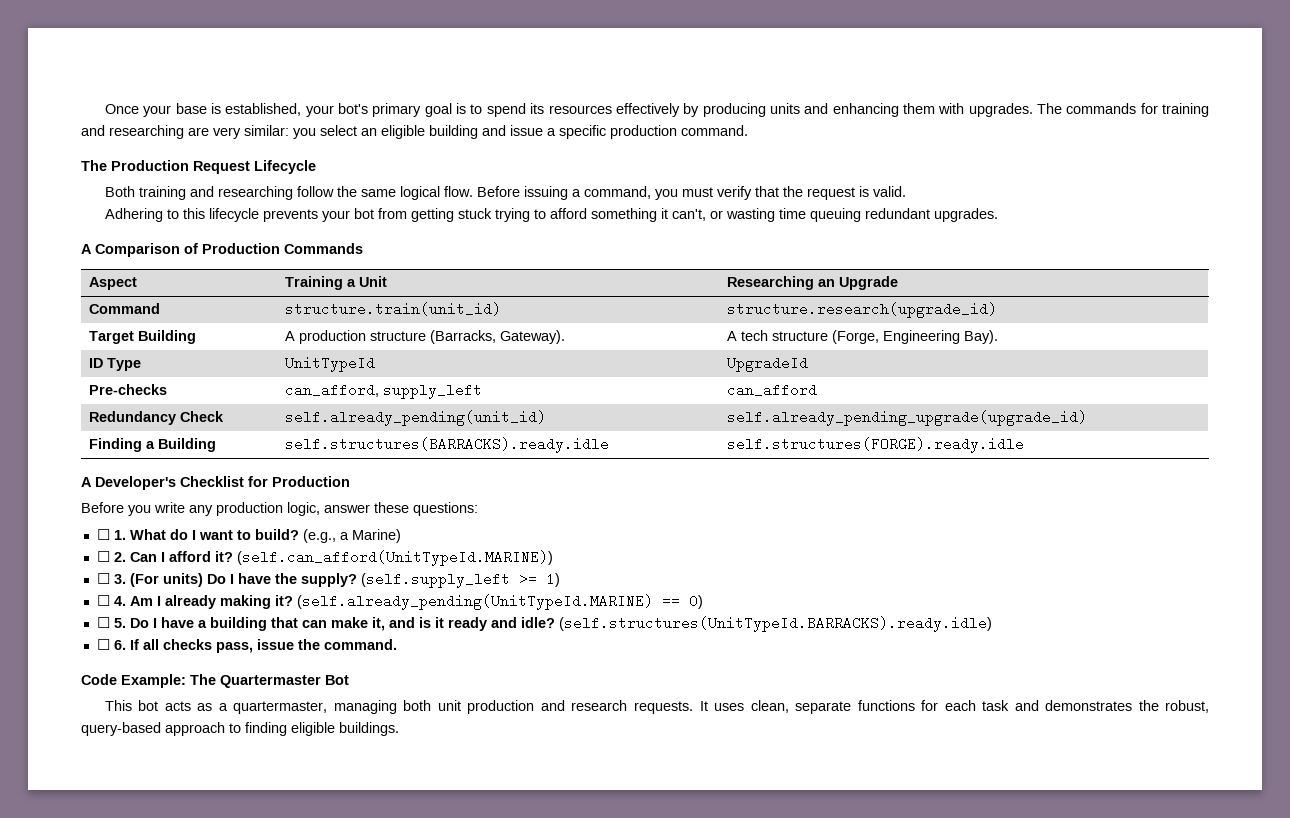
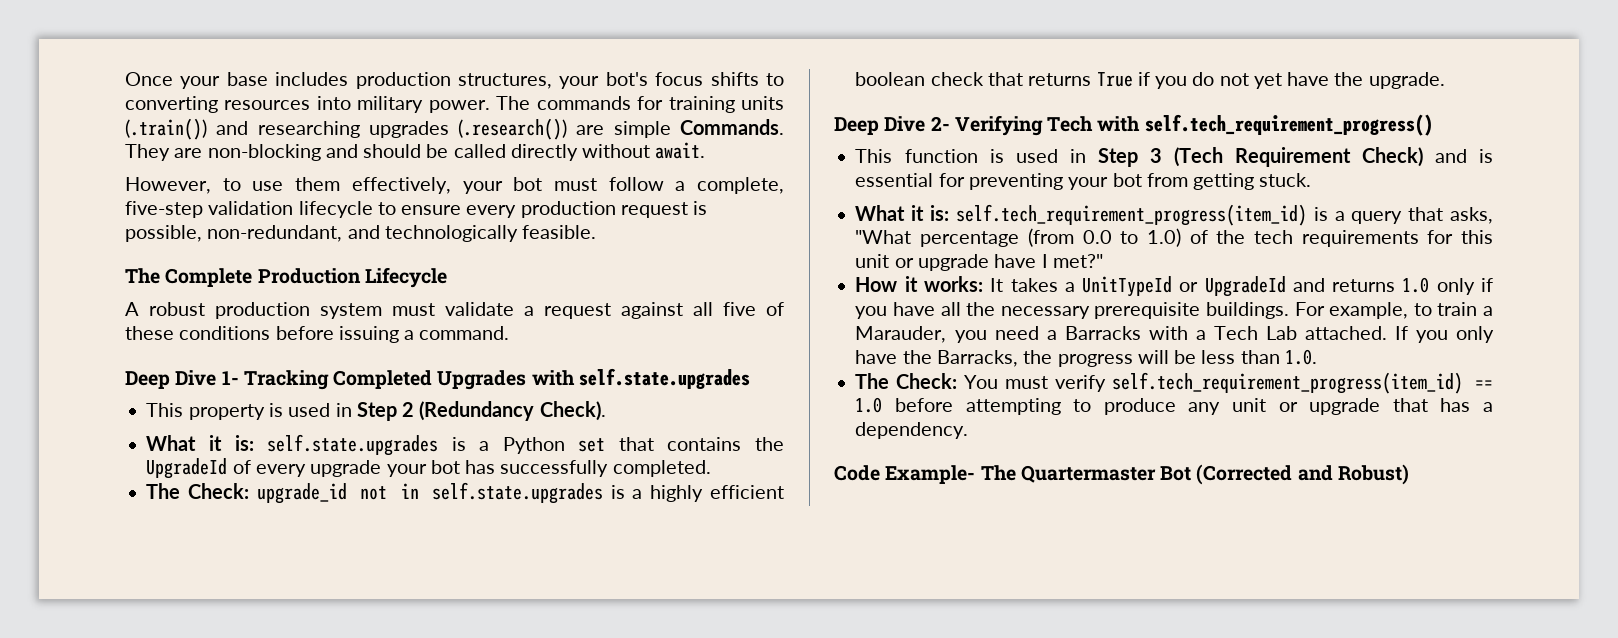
- Once your base is established, your bot's primary goal is to spend its resources effectively by producing units and enhancing them with upgrades. The commands for training and researching are very similar: you select an eligible building and issue a specific production command.
- The Production Request Lifecycle
- Both training and researching follow the same logical flow. Before issuing a command, you must verify that the request is valid.
- Adhering to this lifecycle prevents your bot from getting stuck trying to afford something it can't, or wasting time queuing redundant upgrades.
- A Comparison of Production Commands
- Aspect | Training a Unit | Researching an Upgrade
- Command | structure.train(unit_id) | structure.research(upgrade_id)
- Target Building | A production structure (Barracks, Gateway). | A tech structure (Forge, Engineering Bay).
- ID Type | UnitTypeId | UpgradeId
- Pre-checks | can_afford, supply_left | can_afford
- Redundancy Check | self.already_pending(unit_id) | self.already_pending_upgrade(upgrade_id)
- Finding a Building | self.structures(BARRACKS).ready.idle | self.structures(FORGE).ready.idle
- A Developer's Checklist for Production
- Before you write any production logic, answer these questions:
- ☐ 1. What do I want to build? (e.g., a Marine)
- ☐ 2. Can I afford it? (self.can_afford(UnitTypeId.MARINE))
- ☐ 3. (For units) Do I have the supply? (self.supply_left >= 1)
- ☐ 4. Am I already making it? (self.already_pending(UnitTypeId.MARINE) == 0)
- ☐ 5. Do I have a building that can make it, and is it ready and idle? (self.structures(UnitTypeId.BARRACKS).ready.idle)
- ☐ 6. If all checks pass, issue the command.
+ Once your base includes production structures, your bot's focus shifts to converting resources into military power. The commands for training units (.train()) and researching upgrades (.research()) are simple Commands. They are non-blocking and should be called directly without await.
+ However, to use them effectively, your bot must follow a complete, five-step validation lifecycle to ensure every production request is possible, non-redundant, and technologically feasible.
+ The Complete Production Lifecycle
+ A robust production system must validate a request against all five of these conditions before issuing a command.
+ Deep Dive 1- Tracking Completed Upgrades with self.state.upgrades
+ This property is used in Step 2 (Redundancy Check).
+ What it is: self.state.upgrades is a Python set that contains the UpgradeId of every upgrade your bot has successfully completed.
+ The Check: upgrade_id not in self.state.upgrades is a highly efficient boolean check that returns True if you do not yet have the upgrade.
+ Deep Dive 2- Verifying Tech with self.tech_requirement_progress()
+ This function is used in Step 3 (Tech Requirement Check) and is essential for preventing your bot from getting stuck.
+ What it is: self.tech_requirement_progress(item_id) is a query that asks, "What percentage (from 0.0 to 1.0) of the tech requirements for this unit or upgrade have I met?"
+ How it works: It takes a UnitTypeId or UpgradeId and returns 1.0 only if you have all the necessary prerequisite buildings. For example, to train a Marauder, you need a Barracks with a Tech Lab attached. If you only have the Barracks, the progress will be less than 1.0.
+ The Check: You must verify self.tech_requirement_progress(item_id) == 1.0 before attempting to produce any unit or upgrade that has a dependency.
- Code Example: The Quartermaster Bot
- This bot acts as a quartermaster, managing both unit production and research requests. It uses clean, separate functions for each task and demonstrates the robust, query-based approach to finding eligible buildings.
+ Code Example- The Quartermaster Bot (Corrected and Robust)

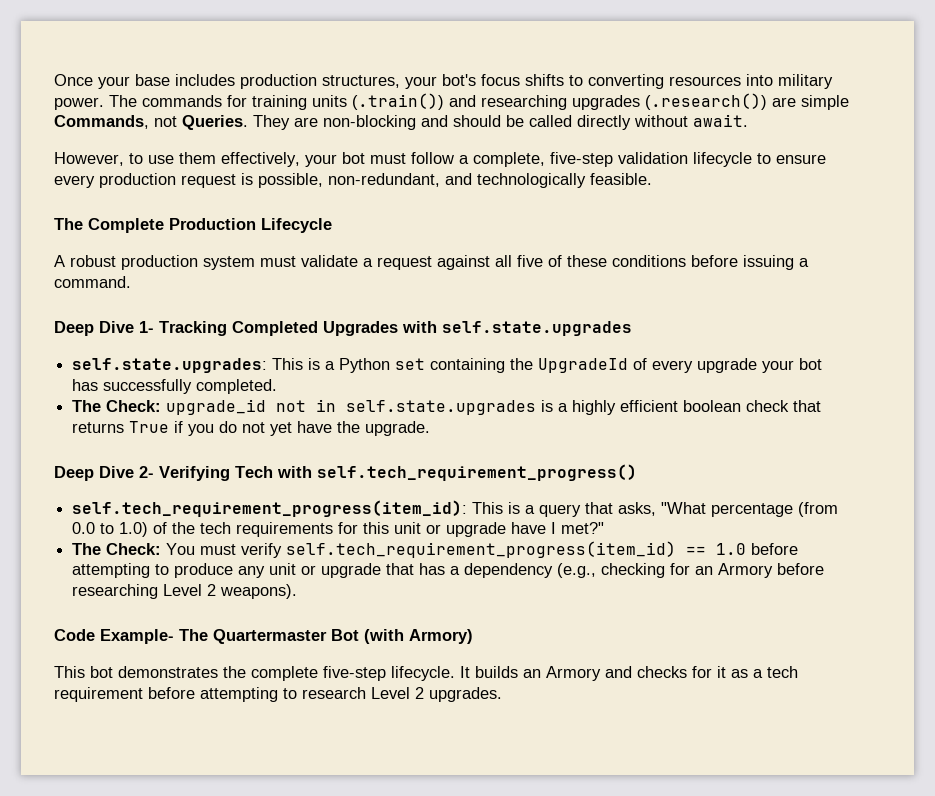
- The commands for training units (.train()) and researching upgrades (.research()) are simple Commands.
+ The commands for training units (.train()) and researching upgrades (.research()) are simple Commands, not Queries.
- This property is used in Step 2 (Redundancy Check).
- What it is: self.state.upgrades is a Python set that contains the UpgradeId of every upgrade your bot has successfully completed.
+ self.state.upgrades: This is a Python set containing the UpgradeId of every upgrade your bot has successfully completed.
- This function is used in Step 3 (Tech Requirement Check) and is essential for preventing your bot from getting stuck.
- What it is: self.tech_requirement_progress(item_id) is a query that asks, "What percentage (from 0.0 to 1.0) of the tech requirements for this unit or upgrade have I met?"
+ self.tech_requirement_progress(item_id): This is a query that asks, "What percentage (from 0.0 to 1.0) of the tech requirements for this unit or upgrade have I met?"
- How it works: It takes a UnitTypeId or UpgradeId and returns 1.0 only if you have all the necessary prerequisite buildings. For example, to train a Marauder, you need a Barracks with a Tech Lab attached. If you only have the Barracks, the progress will be less than 1.0.
- The Check: You must verify self.tech_requirement_progress(item_id) == 1.0 before attempting to produce any unit or upgrade that has a dependency.
+ The Check: You must verify self.tech_requirement_progress(item_id) == 1.0 before attempting to produce any unit or upgrade that has a dependency (e.g., checking for an Armory before researching Level 2 weapons).
- Code Example- The Quartermaster Bot (Corrected and Robust)
+ Code Example- The Quartermaster Bot (with Armory)
+ This bot demonstrates the complete five-step lifecycle. It builds an Armory and checks for it as a tech requirement before attempting to research Level 2 upgrades.

